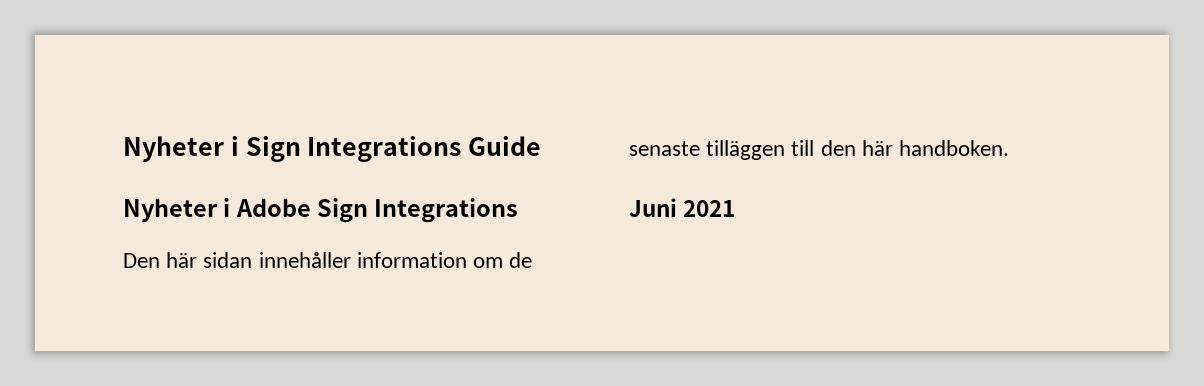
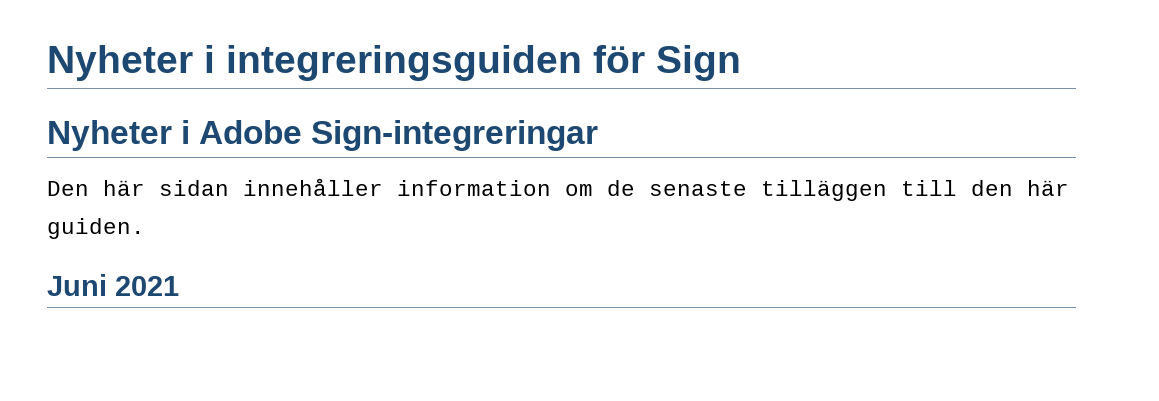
- Nyheter i Sign Integrations Guide
+ Nyheter i integreringsguiden för Sign
- Nyheter i Adobe Sign Integrations
+ Nyheter i Adobe Sign-integreringar
- Den här sidan innehåller information om de senaste tilläggen till den här handboken.
+ Den här sidan innehåller information om de senaste tilläggen till den här guiden.

